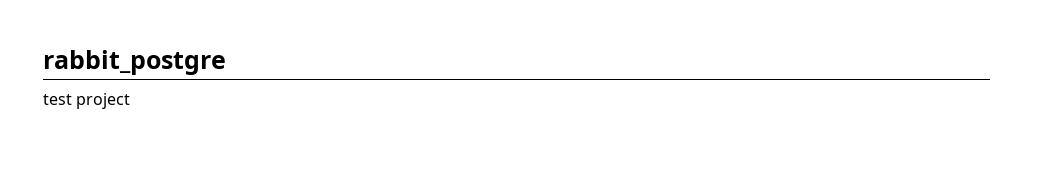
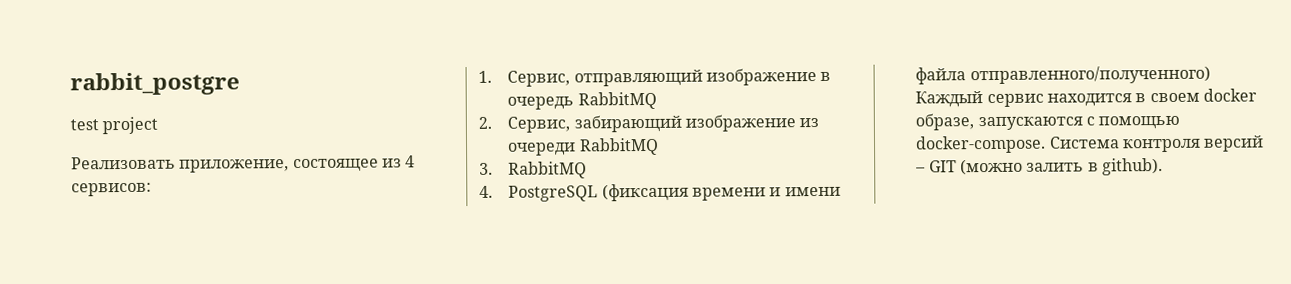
+ Реализовать приложение, состоящее из 4 сервисов:
+ 1. Сервис, отправляющий изображение в очередь RabbitMQ
+ 2. Сервис, забирающий изображение из очереди RabbitMQ
+ 3. RabbitMQ
+ 4. PostgreSQL (фиксация времени и имени файла отправленного/полученного) Каждый сервис находится в своем docker образе, запускаются с помощью docker-compose. Система контроля версий – GIT (можно залить в github).

